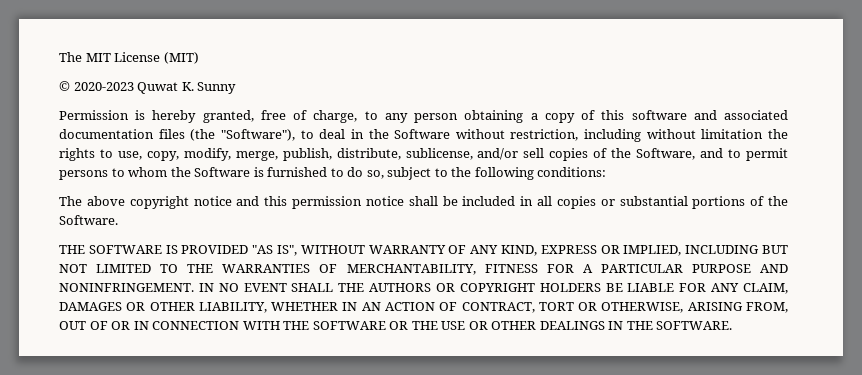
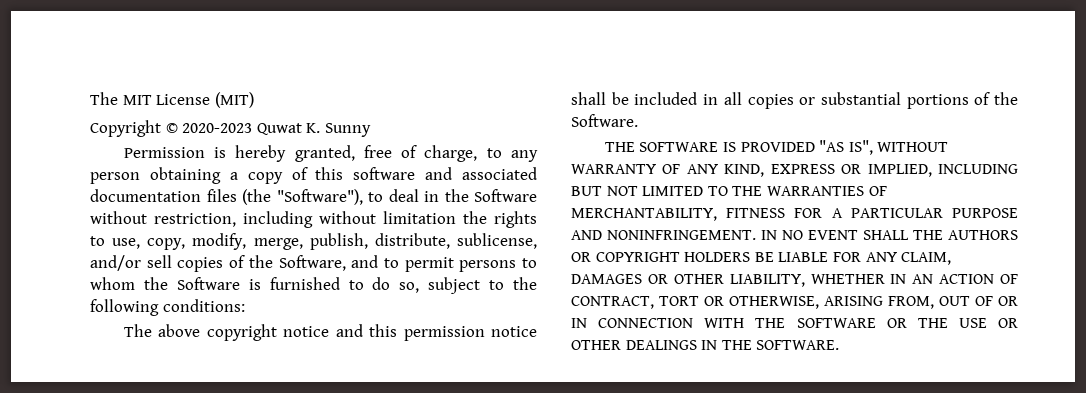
- © 2020-2023 Quwat K. Sunny
+ Copyright © 2020-2023 Quwat K. Sunny

